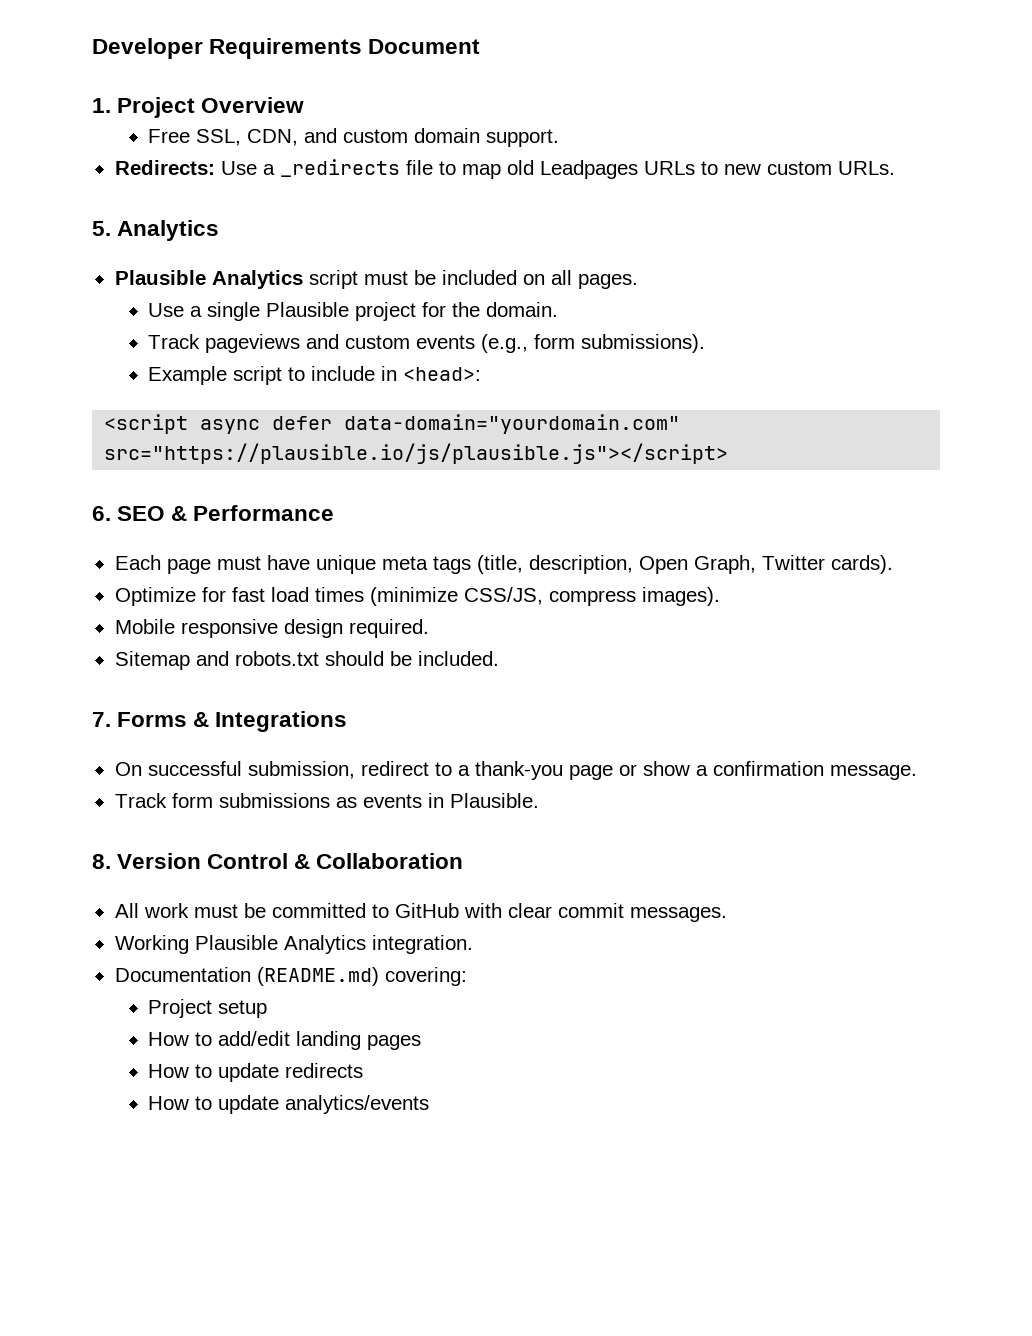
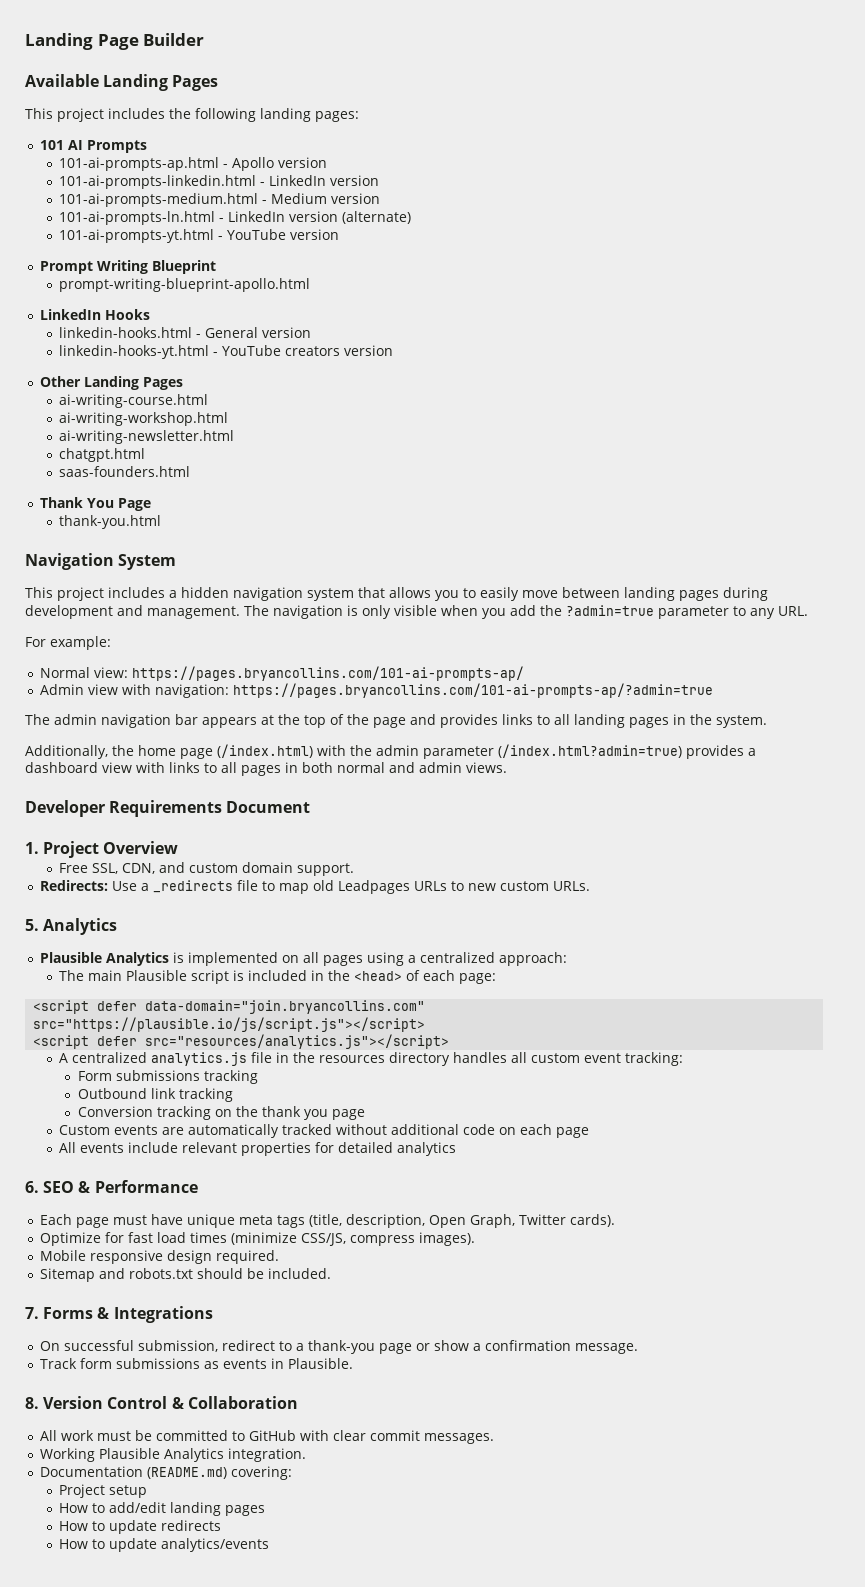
+ Landing Page Builder
+ Available Landing Pages
+ This project includes the following landing pages:
+ 101 AI Prompts
+ 101-ai-prompts-ap.html - Apollo version
+ 101-ai-prompts-linkedin.html - LinkedIn version
+ 101-ai-prompts-medium.html - Medium version
+ 101-ai-prompts-ln.html - LinkedIn version (alternate)
+ 101-ai-prompts-yt.html - YouTube version
+ Prompt Writing Blueprint
+ prompt-writing-blueprint-apollo.html
+ LinkedIn Hooks
+ linkedin-hooks.html - General version
+ linkedin-hooks-yt.html - YouTube creators version
+ Other Landing Pages
+ ai-writing-course.html
+ ai-writing-workshop.html
+ ai-writing-newsletter.html
+ chatgpt.html
+ saas-founders.html
+ Thank You Page
+ thank-you.html
+ Navigation System
+ This project includes a hidden navigation system that allows you to easily move between landing pages during development and management. The navigation is only visible when you add the ?admin=true parameter to any URL.
+ For example:
+ Normal view: https://pages.bryancollins.com/101-ai-prompts-ap/
+ Admin view with navigation: https://pages.bryancollins.com/101-ai-prompts-ap/?admin=true
+ The admin navigation bar appears at the top of the page and provides links to all landing pages in the system.
+ Additionally, the home page (/index.html) with the admin parameter (/index.html?admin=true) provides a dashboard view with links to all pages in both normal and admin views.
- Plausible Analytics script must be included on all pages.
- Use a single Plausible project for the domain.
- Track pageviews and custom events (e.g., form submissions).
- Example script to include in <head>:
- <script async defer data-domain="yourdomain.com" src="https://plausible.io/js/plausible.js"></script>
+ Plausible Analytics is implemented on all pages using a centralized approach:
+ The main Plausible script is included in the <head> of each page:
+ <script defer data-domain="join.bryancollins.com" src="https://plausible.io/js/script.js"></script>
+ <script defer src="resources/analytics.js"></script>
+ A centralized analytics.js file in the resources directory handles all custom event tracking:
+ Form submissions tracking
+ Outbound link tracking
+ Conversion tracking on the thank you page
+ Custom events are automatically tracked without additional code on each page
+ All events include relevant properties for detailed analytics

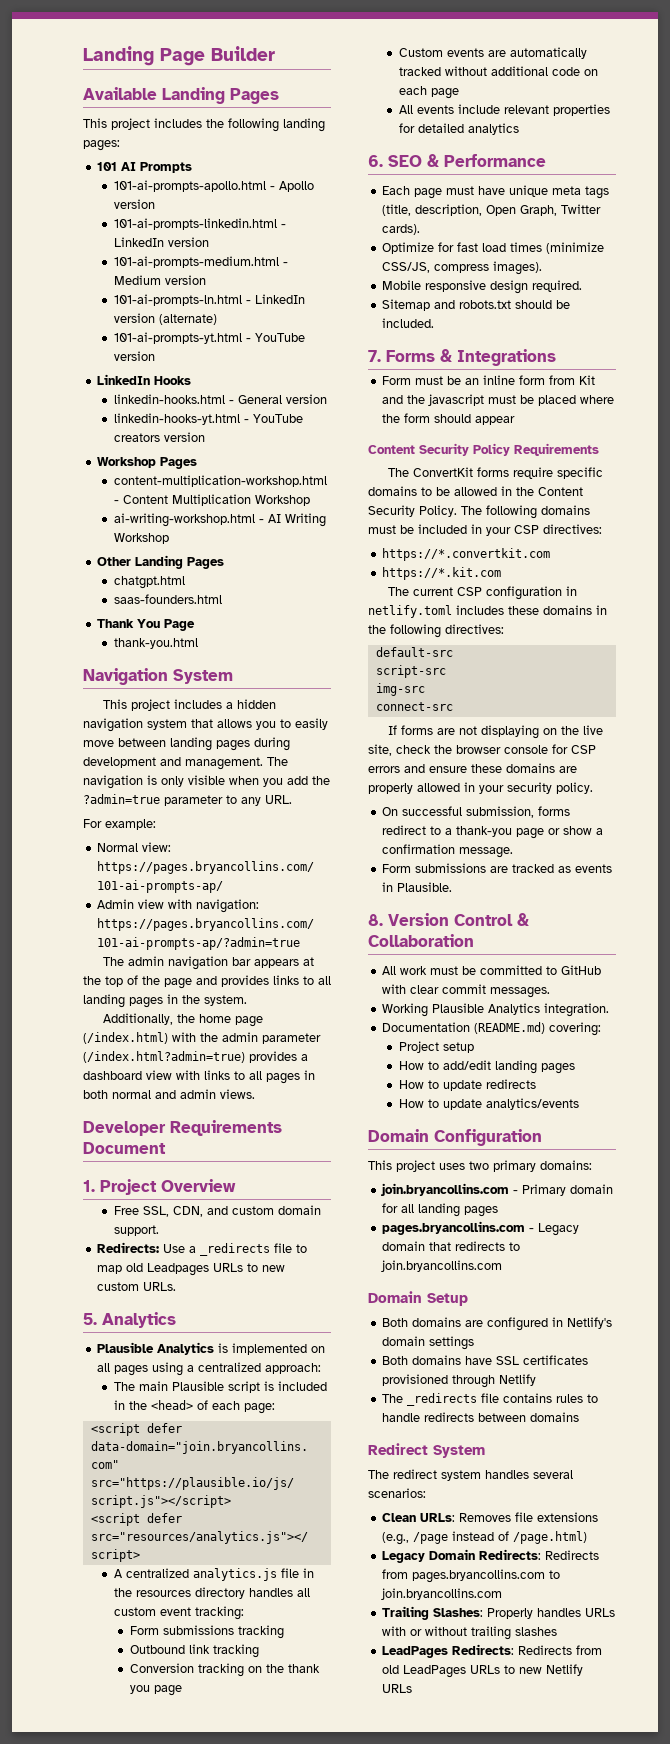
- 101-ai-prompts-ap.html - Apollo version
+ 101-ai-prompts-apollo.html - Apollo version
- Prompt Writing Blueprint
- prompt-writing-blueprint-apollo.html
+ Workshop Pages
+ content-multiplication-workshop.html - Content Multiplication Workshop
+ ai-writing-workshop.html - AI Writing Workshop
- ai-writing-course.html
- ai-writing-workshop.html
- ai-writing-newsletter.html
+ Form must be an inline form from Kit and the javascript must be placed where the form should appear
+ Content Security Policy Requirements
+ The ConvertKit forms require specific domains to be allowed in the Content Security Policy. The following domains must be included in your CSP directives:
+ https://*.convertkit.com
+ https://*.kit.com
+ The current CSP configuration in netlify.toml includes these domains in the following directives:
+ default-src
+ script-src
+ img-src
+ connect-src
+ If forms are not displaying on the live site, check the browser console for CSP errors and ensure these domains are properly allowed in your security policy.
- On successful submission, redirect to a thank-you page or show a confirmation message.
+ On successful submission, forms redirect to a thank-you page or show a confirmation message.
- Track form submissions as events in Plausible.
+ Form submissions are tracked as events in Plausible.
+ Domain Configuration
+ This project uses two primary domains:
+ join.bryancollins.com - Primary domain for all landing pages
+ pages.bryancollins.com - Legacy domain that redirects to join.bryancollins.com
+ Domain Setup
+ Both domains are configured in Netlify's domain settings
+ Both domains have SSL certificates provisioned through Netlify
+ The _redirects file contains rules to handle redirects between domains
+ Redirect System
+ The redirect system handles several scenarios:
+ Clean URLs: Removes file extensions (e.g., /page instead of /page.html)
+ Legacy Domain Redirects: Redirects from pages.bryancollins.com to join.bryancollins.com
+ Trailing Slashes: Properly handles URLs with or without trailing slashes
+ LeadPages Redirects: Redirects from old LeadPages URLs to new Netlify URLs

